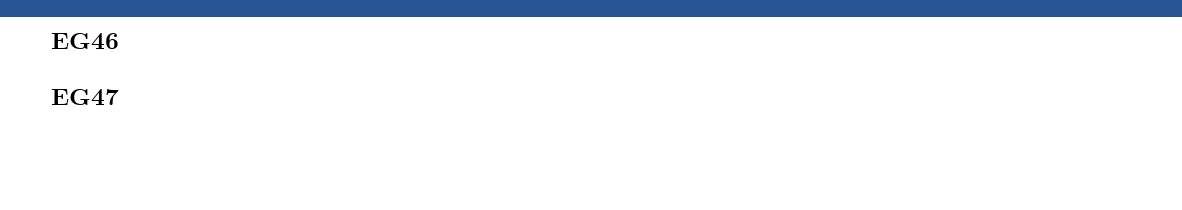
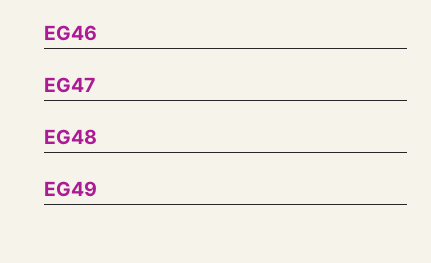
+ EG48
+ EG49

